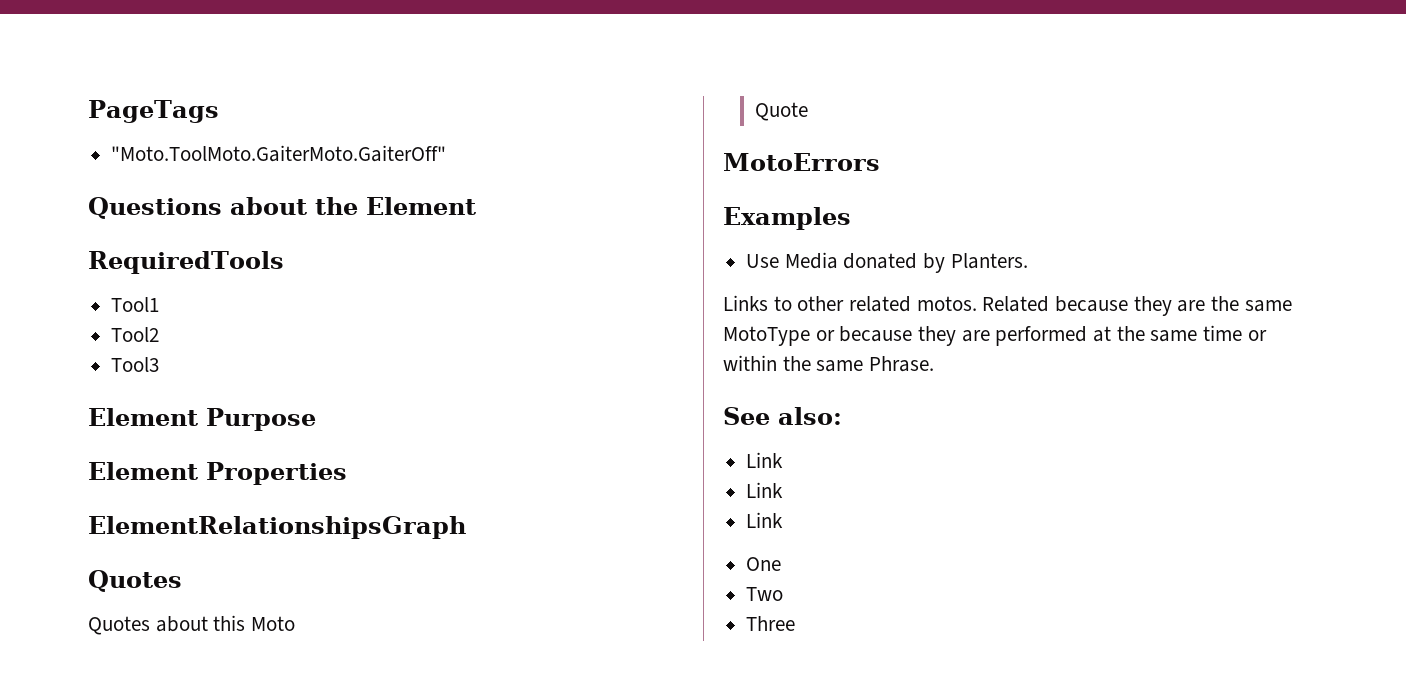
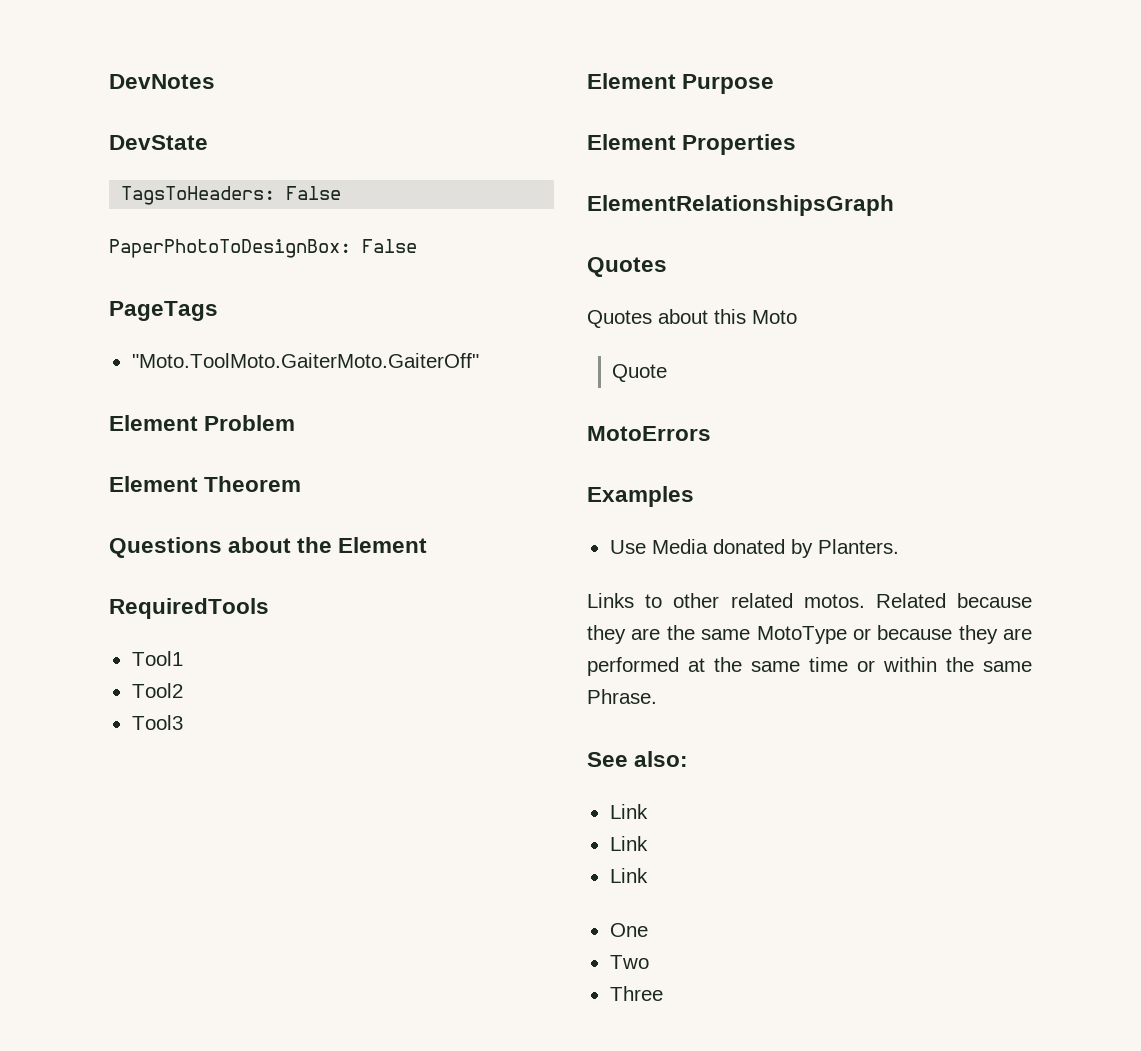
+ DevNotes
+ DevState
+ TagsToHeaders: False
+ PaperPhotoToDesignBox: False
  PageTags
  "Moto.ToolMoto.GaiterMoto.GaiterOff"
+ Element Problem
+ Element Theorem

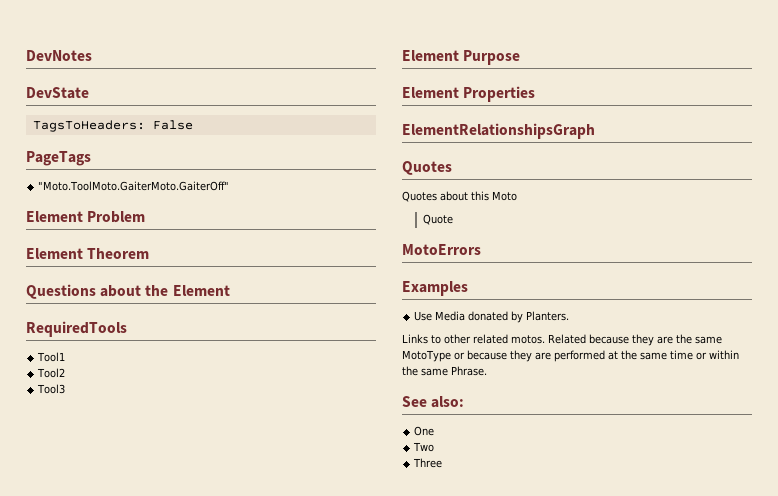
- PaperPhotoToDesignBox: False
  See also:
- Link
- Link
- Link

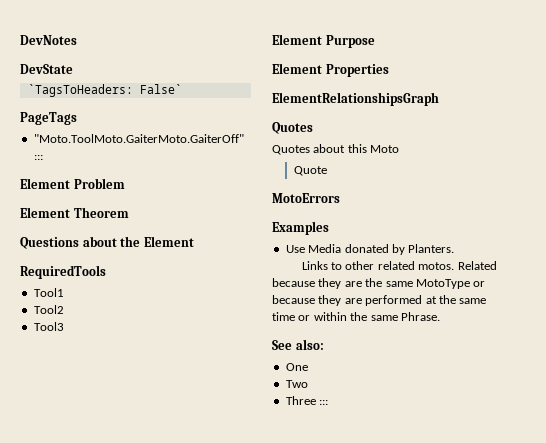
- TagsToHeaders: False
+ `TagsToHeaders: False`
- "Moto.ToolMoto.GaiterMoto.GaiterOff"
+ "Moto.ToolMoto.GaiterMoto.GaiterOff" :::
- Three
+ Three :::

